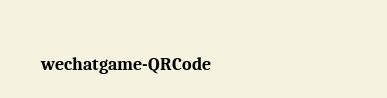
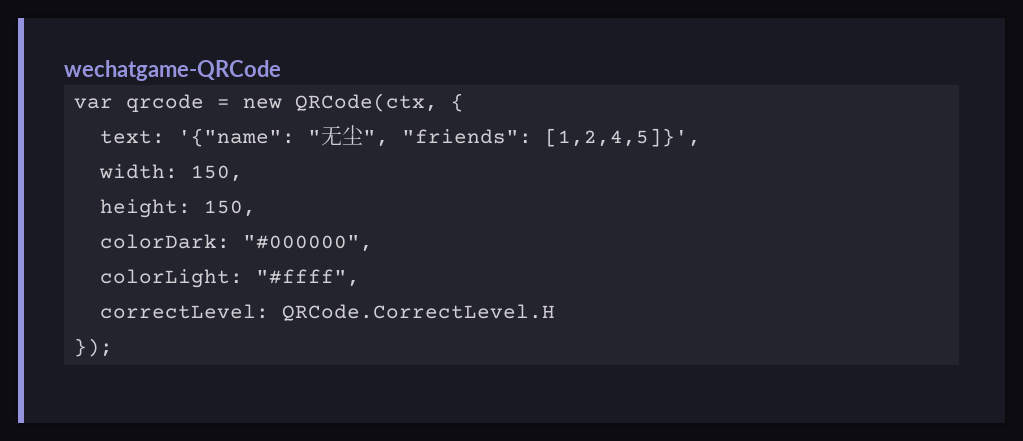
+ var qrcode = new QRCode(ctx, {
+ text: '{"name": "无尘", "friends": [1,2,4,5]}',
+ width: 150,
+ height: 150,
+ colorDark: "#000000",
+ colorLight: "#ffff",
+ correctLevel: QRCode.CorrectLevel.H
+ });

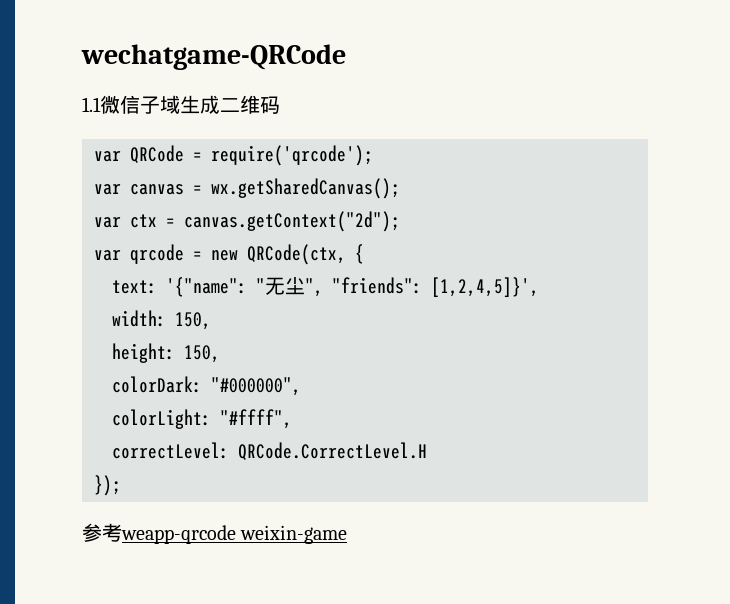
+ 1.1微信子域生成二维码
+ var QRCode = require('qrcode');
+ var canvas = wx.getSharedCanvas();
+ var ctx = canvas.getContext("2d");
+ 参考weapp-qrcode weixin-game

